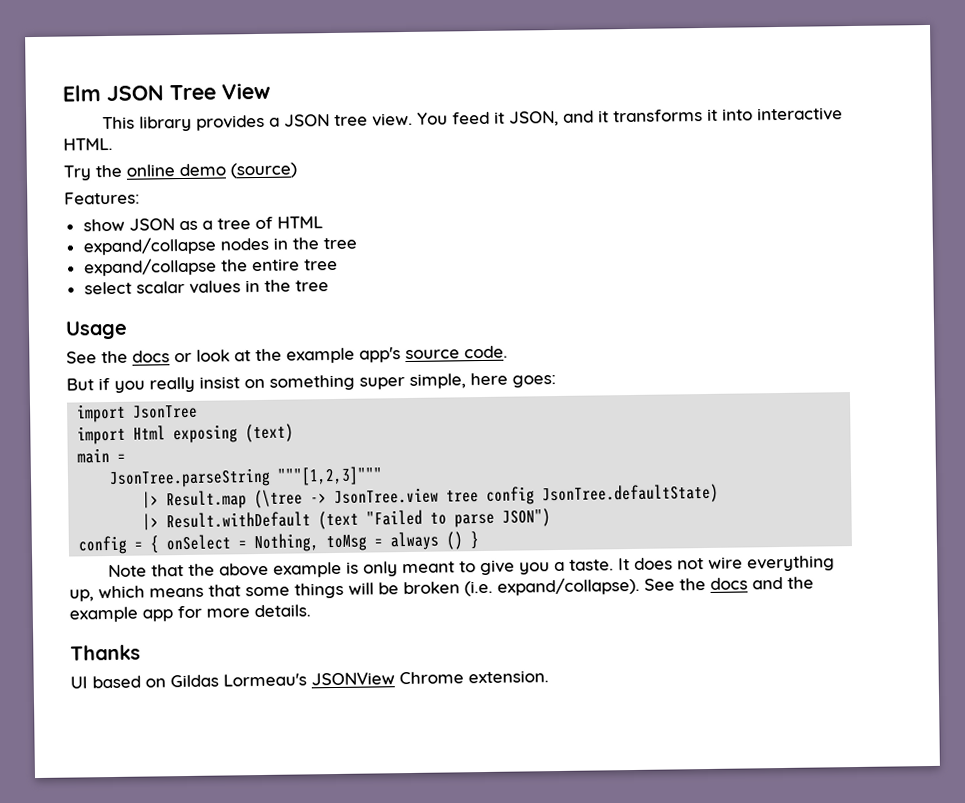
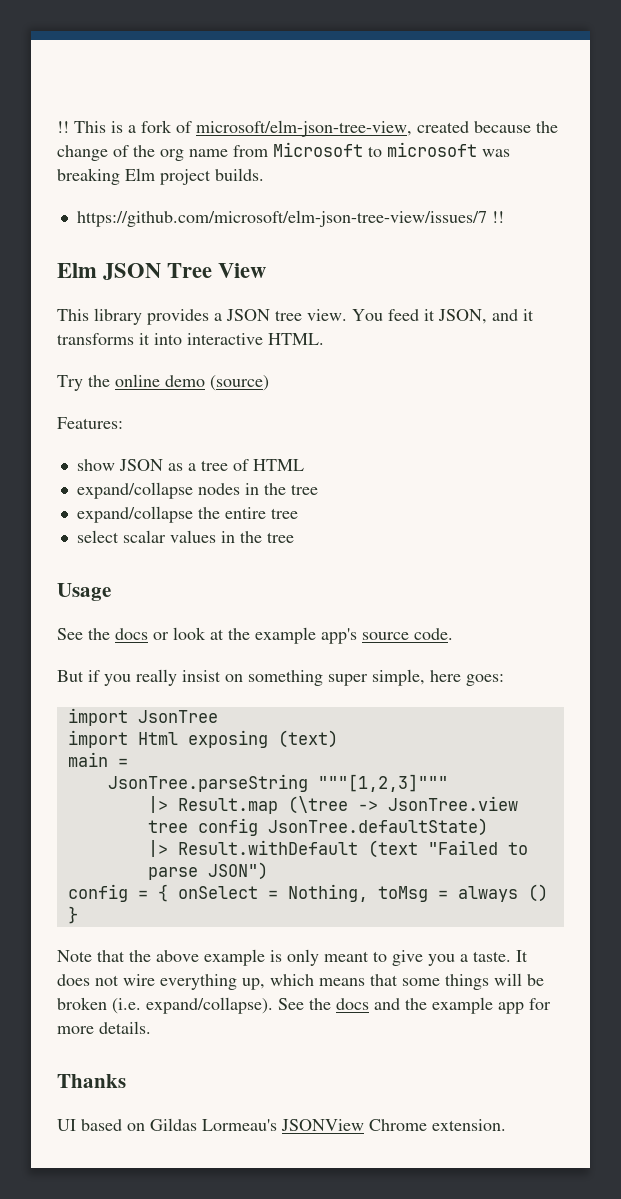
+ !! This is a fork of microsoft/elm-json-tree-view, created because the change of the org name from Microsoft to microsoft was breaking Elm project builds.
+ https://github.com/microsoft/elm-json-tree-view/issues/7 !!

